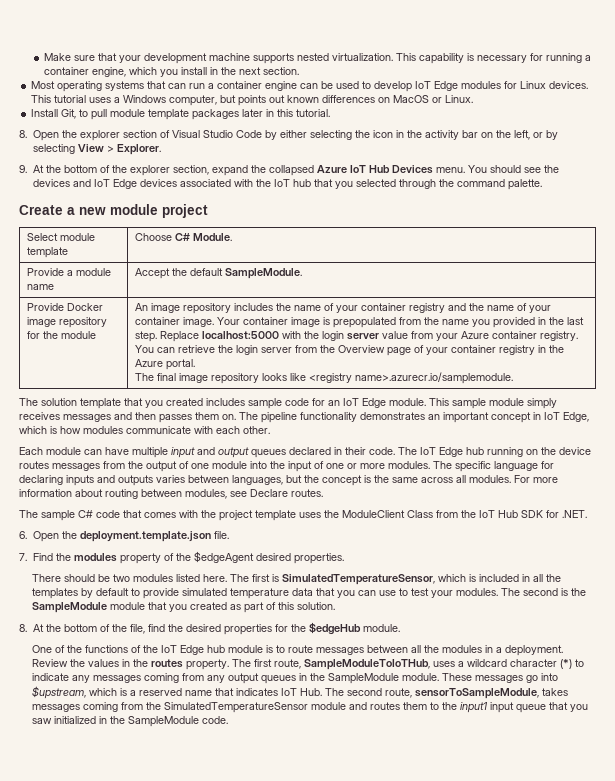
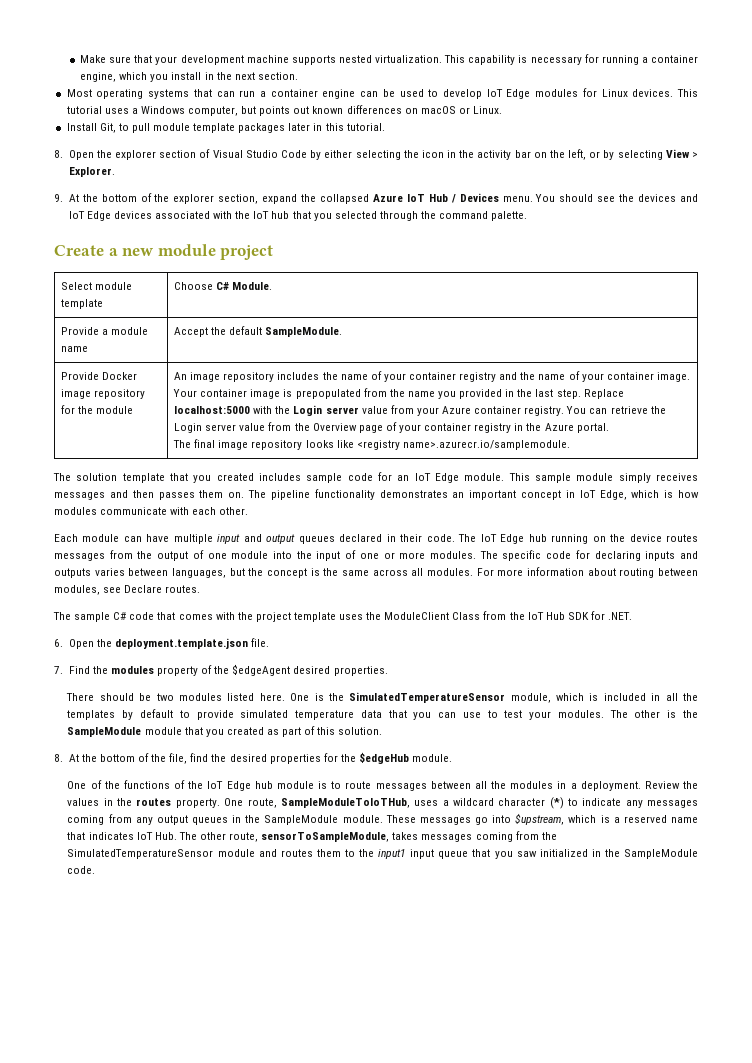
- This tutorial uses a Windows computer, but points out known differences on MacOS or Linux.
+ This tutorial uses a Windows computer, but points out known differences on macOS or Linux.
- 9. At the bottom of the explorer section, expand the collapsed Azure IoT Hub Devices menu.
+ 9. At the bottom of the explorer section, expand the collapsed Azure IoT Hub / Devices menu.
- Replace localhost:5000 with the login server value from your Azure container registry.
+ Replace localhost:5000 with the Login server value from your Azure container registry.
- You can retrieve the login server from the Overview page of your container registry in the Azure portal.
+ You can retrieve the Login server value from the Overview page of your container registry in the Azure portal.
- The specific language for declaring inputs and outputs varies between languages, but the concept is the same across all modules.
+ The specific code for declaring inputs and outputs varies between languages, but the concept is the same across all modules.
- The first is SimulatedTemperatureSensor, which is included in all the templates by default to provide simulated temperature data that you can use to test your modules.
+ One is the SimulatedTemperatureSensor module, which is included in all the templates by default to provide simulated temperature data that you can use to test your modules.
- The second is the SampleModule module that you created as part of this solution.
+ The other is the SampleModule module that you created as part of this solution.
- The first route, SampleModuleToIoTHub, uses a wildcard character (*) to indicate any messages coming from any output queues in the SampleModule module.
+ One route, SampleModuleToIoTHub, uses a wildcard character (*) to indicate any messages coming from any output queues in the SampleModule module.
- These messages go into $upstream, which is a reserved name that indicates IoT Hub. The second route, sensorToSampleModule, takes messages coming from the SimulatedTemperatureSensor module and routes them to the input1 input queue that you saw initialized in the SampleModule code.
+ These messages go into $upstream, which is a reserved name that indicates IoT Hub. The other route, sensorToSampleModule, takes messages coming from the SimulatedTemperatureSensor module and routes them to the input1 input queue that you saw initialized in the SampleModule code.

